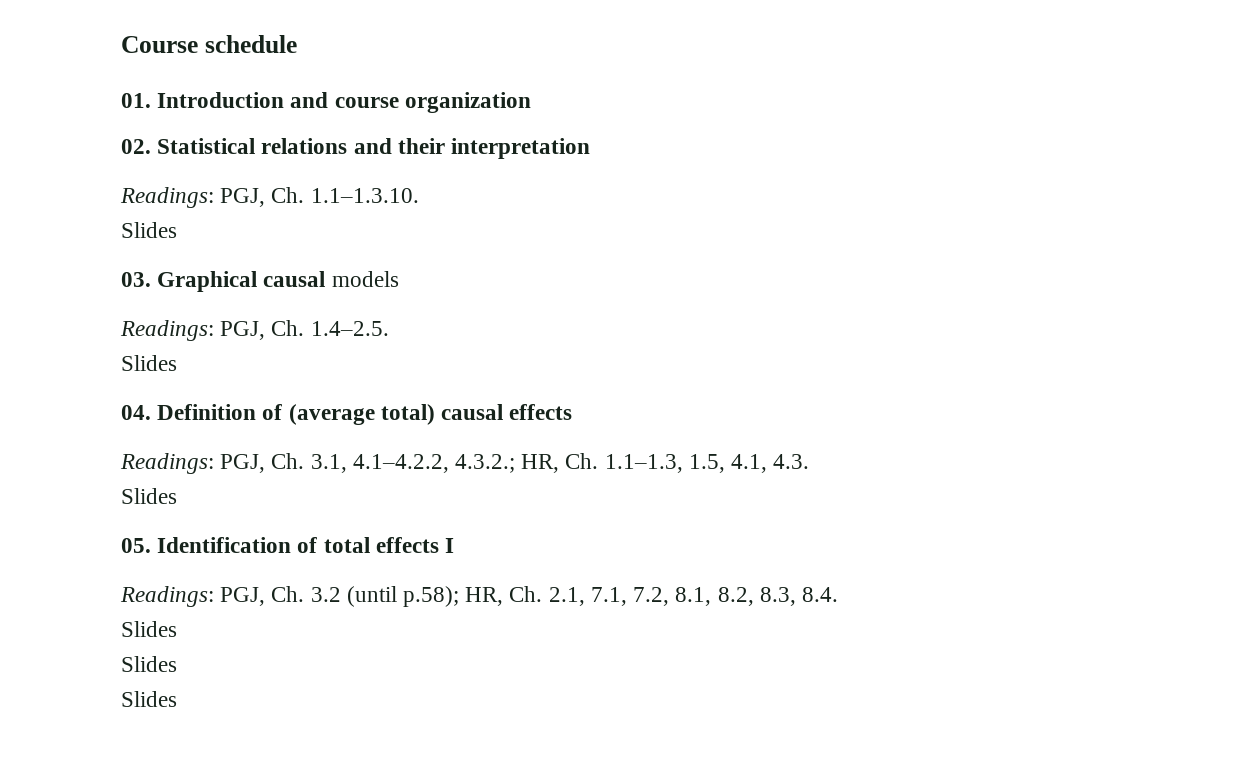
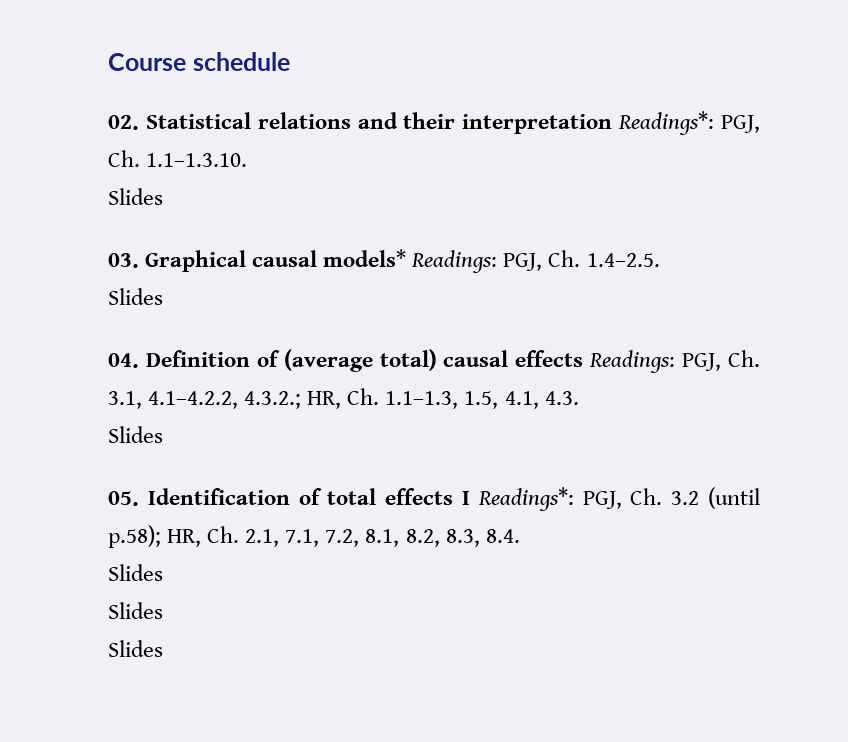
- 01. Introduction and course organization
- 02. Statistical relations and their interpretation
- Readings: PGJ, Ch. 1.1–1.3.10.
+ 02. Statistical relations and their interpretation Readings*: PGJ, Ch. 1.1–1.3.10.
- 03. Graphical causal models
- Readings: PGJ, Ch. 1.4–2.5.
+ 03. Graphical causal models* Readings: PGJ, Ch. 1.4–2.5.
- 04. Definition of (average total) causal effects
- Readings: PGJ, Ch. 3.1, 4.1–4.2.2, 4.3.2.; HR, Ch. 1.1–1.3, 1.5, 4.1, 4.3.
+ 04. Definition of (average total) causal effects Readings: PGJ, Ch. 3.1, 4.1–4.2.2, 4.3.2.; HR, Ch. 1.1–1.3, 1.5, 4.1, 4.3.
- 05. Identification of total effects I
- Readings: PGJ, Ch. 3.2 (until p.58); HR, Ch. 2.1, 7.1, 7.2, 8.1, 8.2, 8.3, 8.4.
+ 05. Identification of total effects I Readings*: PGJ, Ch. 3.2 (until p.58); HR, Ch. 2.1, 7.1, 7.2, 8.1, 8.2, 8.3, 8.4.

